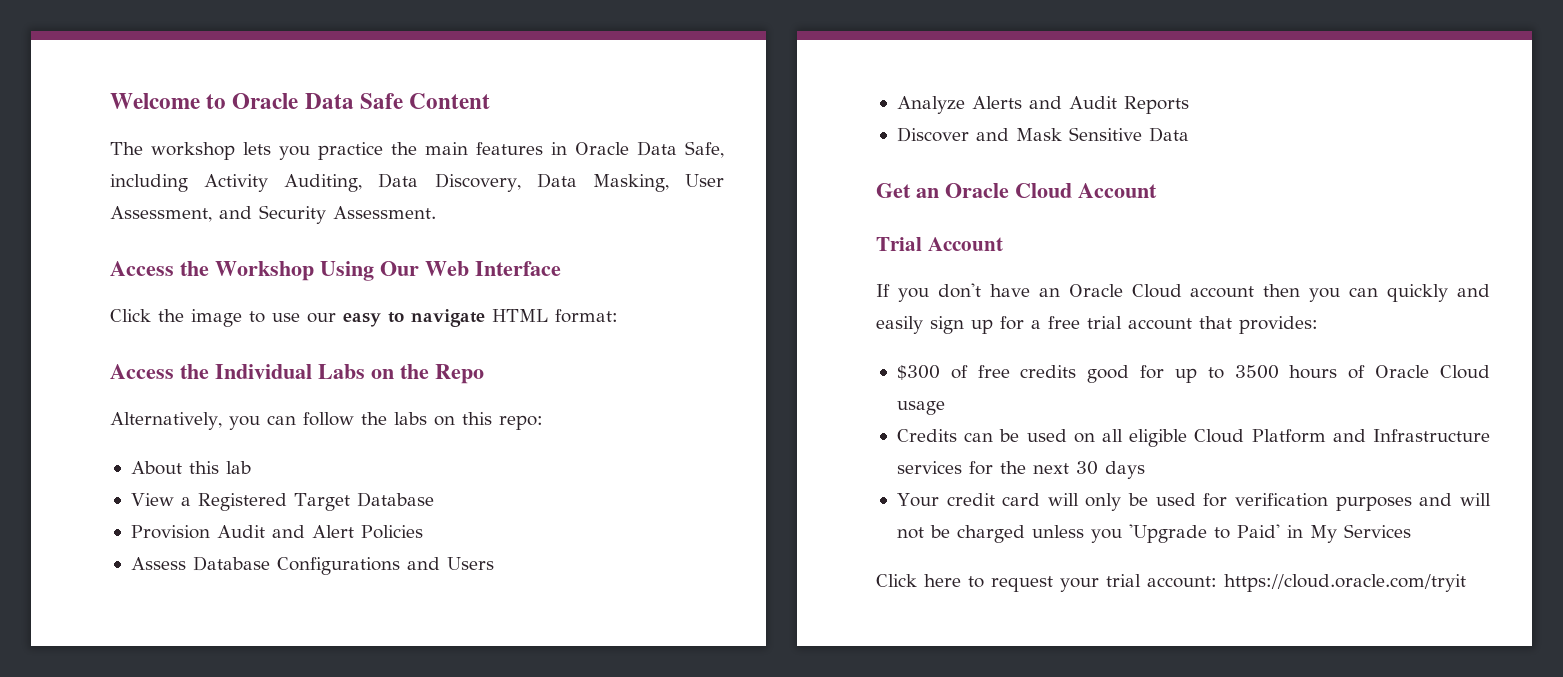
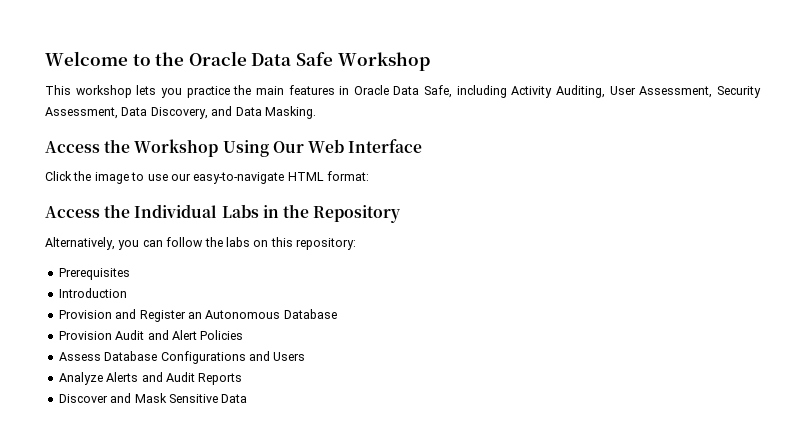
- Welcome to Oracle Data Safe Content
- The workshop lets you practice the main features in Oracle Data Safe, including Activity Auditing, Data Discovery, Data Masking, User Assessment, and Security Assessment.
+ Welcome to the Oracle Data Safe Workshop
+ This workshop lets you practice the main features in Oracle Data Safe, including Activity Auditing, User Assessment, Security Assessment, Data Discovery, and Data Masking.
- Click the image to use our easy to navigate HTML format:
+ Click the image to use our easy-to-navigate HTML format:
- Access the Individual Labs on the Repo
+ Access the Individual Labs in the Repository
- Alternatively, you can follow the labs on this repo:
- About this lab
- View a Registered Target Database
+ Alternatively, you can follow the labs on this repository:
+ Prerequisites
+ Introduction
+ Provision and Register an Autonomous Database
- Get an Oracle Cloud Account
- Trial Account
- If you don't have an Oracle Cloud account then you can quickly and easily sign up for a free trial account that provides:
- $300 of free credits good for up to 3500 hours of Oracle Cloud usage
- Credits can be used on all eligible Cloud Platform and Infrastructure services for the next 30 days
- Your credit card will only be used for verification purposes and will not be charged unless you 'Upgrade to Paid' in My Services
- Click here to request your trial account: https://cloud.oracle.com/tryit

